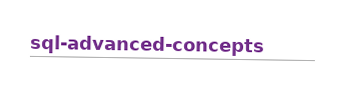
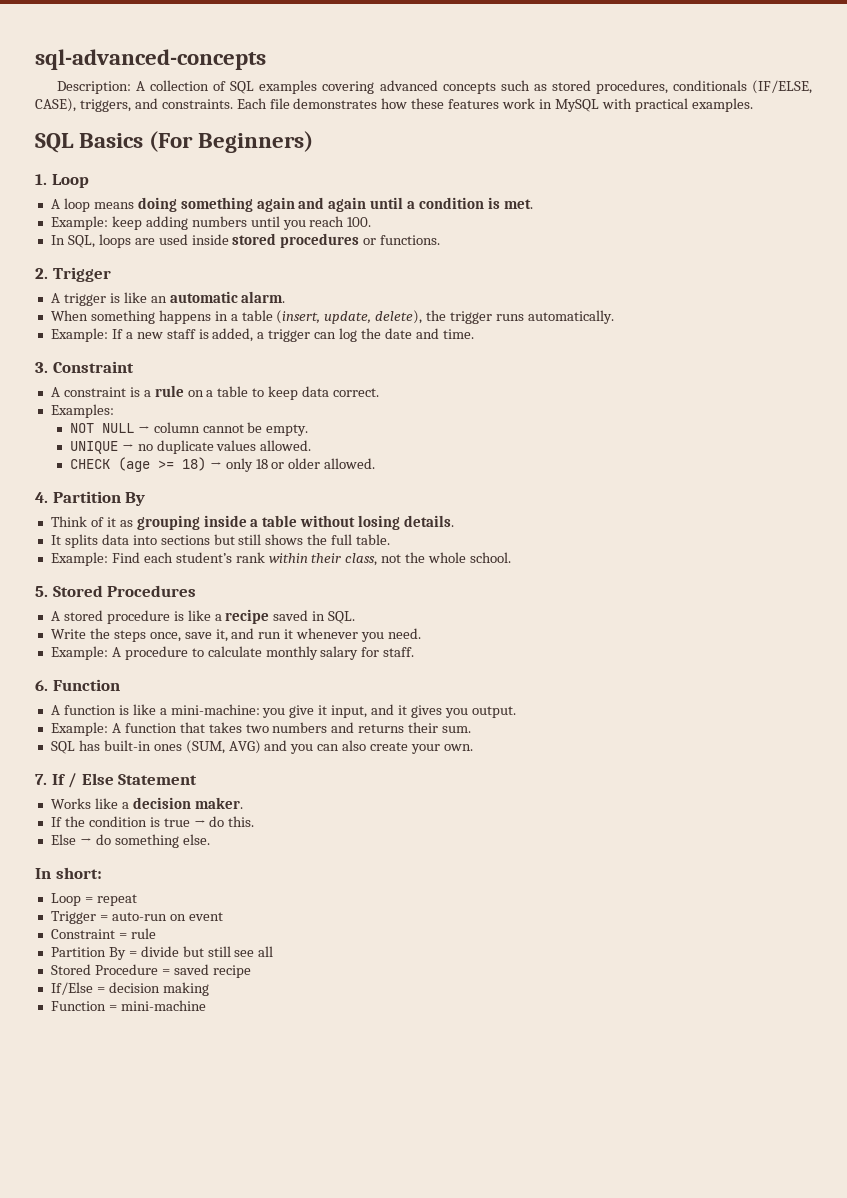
+ Description: A collection of SQL examples covering advanced concepts such as stored procedures, conditionals (IF/ELSE, CASE), triggers, and constraints. Each file demonstrates how these features work in MySQL with practical examples.
+ SQL Basics (For Beginners)
+ 1. Loop
+ A loop means doing something again and again until a condition is met.
+ Example: keep adding numbers until you reach 100.
+ In SQL, loops are used inside stored procedures or functions.
+ 2. Trigger
+ A trigger is like an automatic alarm.
+ When something happens in a table (insert, update, delete), the trigger runs automatically.
+ Example: If a new staff is added, a trigger can log the date and time.
+ 3. Constraint
+ A constraint is a rule on a table to keep data correct.
+ Examples:
+ NOT NULL → column cannot be empty.
+ UNIQUE → no duplicate values allowed.
+ CHECK (age >= 18) → only 18 or older allowed.
+ 4. Partition By
+ Think of it as grouping inside a table without losing details.
+ It splits data into sections but still shows the full table.
+ Example: Find each student’s rank within their class, not the whole school.
+ 5. Stored Procedures
+ A stored procedure is like a recipe saved in SQL.
+ Write the steps once, save it, and run it whenever you need.
+ Example: A procedure to calculate monthly salary for staff.
+ 6. Function
+ A function is like a mini-machine: you give it input, and it gives you output.
+ Example: A function that takes two numbers and returns their sum.
+ SQL has built-in ones (SUM, AVG) and you can also create your own.
+ 7. If / Else Statement
+ Works like a decision maker.
+ If the condition is true → do this.
+ Else → do something else.
+ In short:
+ Loop = repeat
+ Trigger = auto-run on event
+ Constraint = rule
+ Partition By = divide but still see all
+ Stored Procedure = saved recipe
+ If/Else = decision making
+ Function = mini-machine

